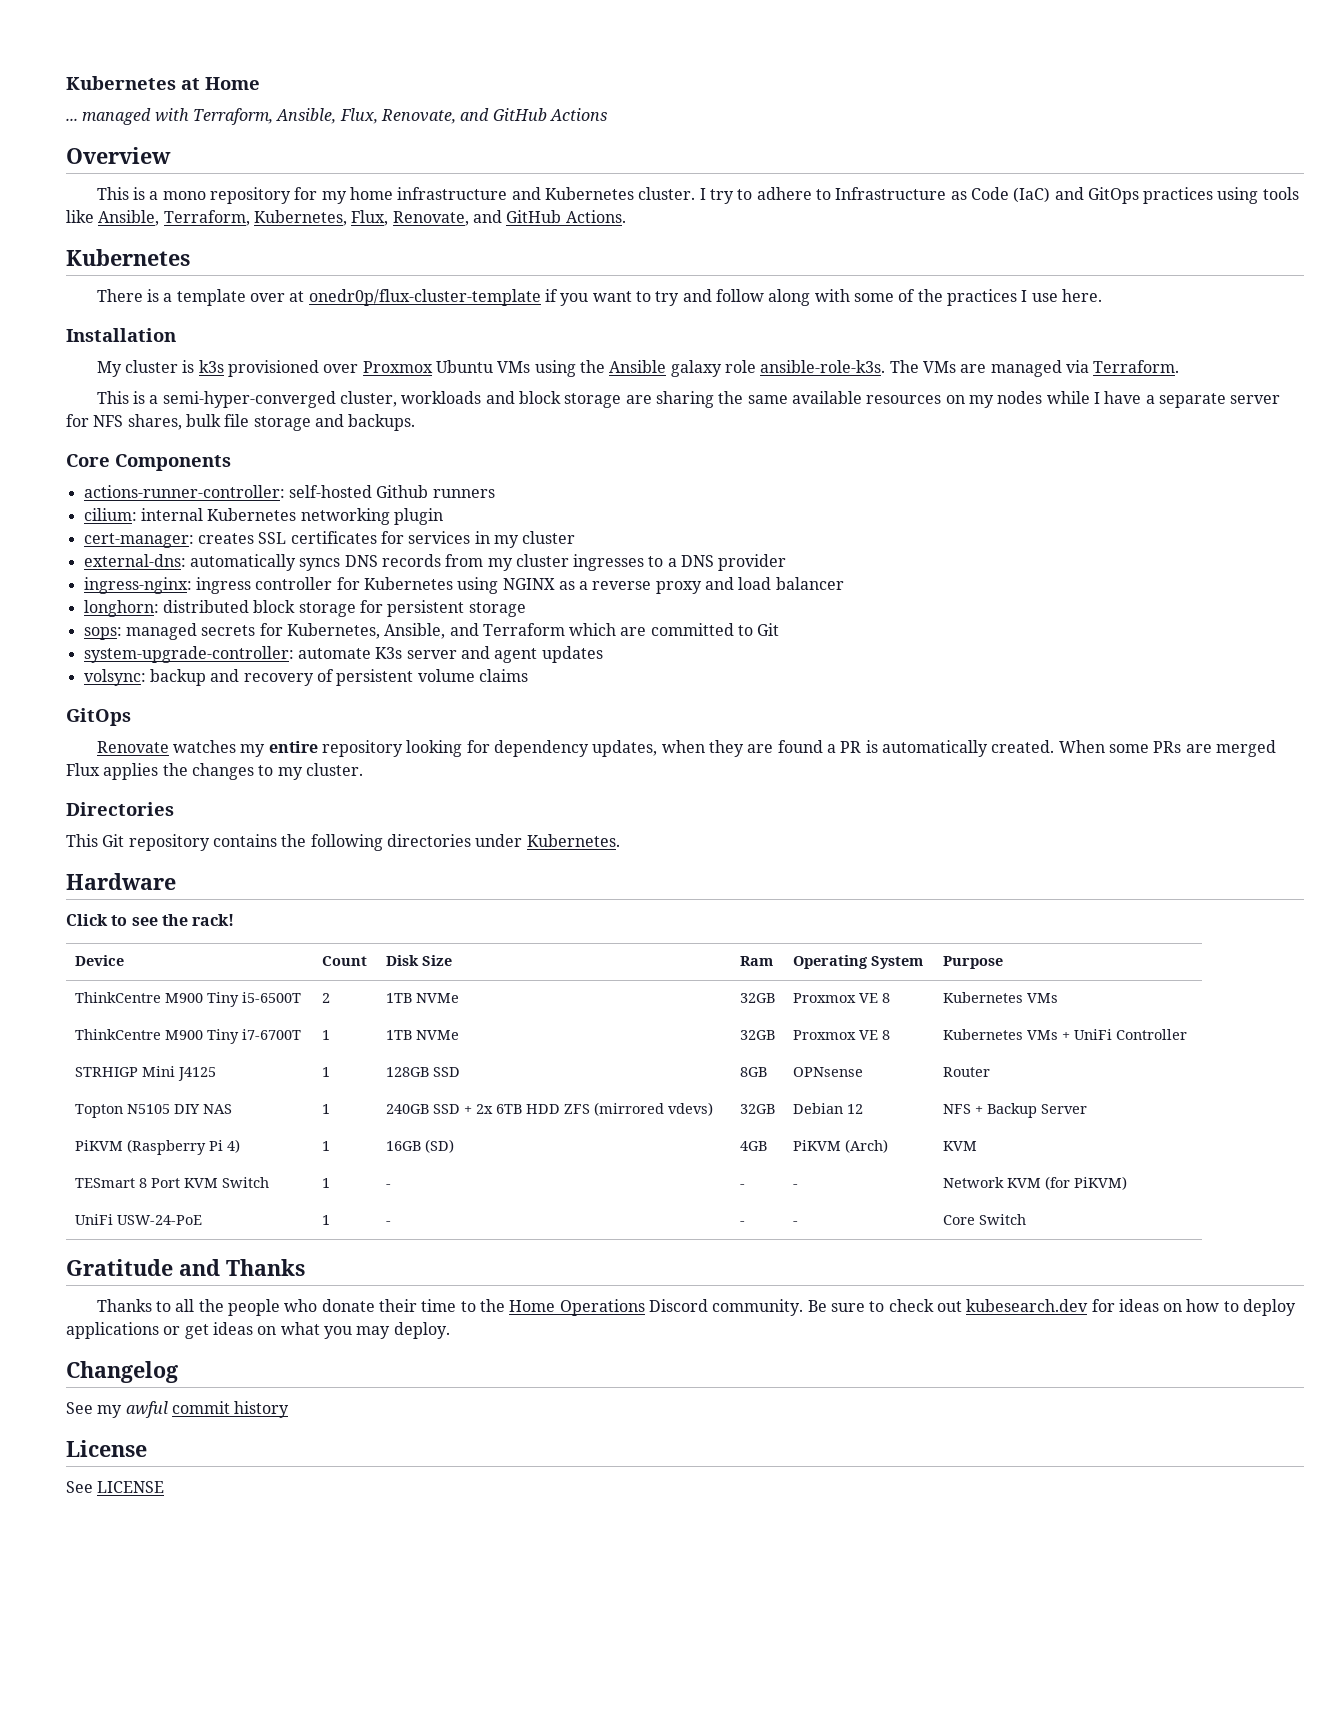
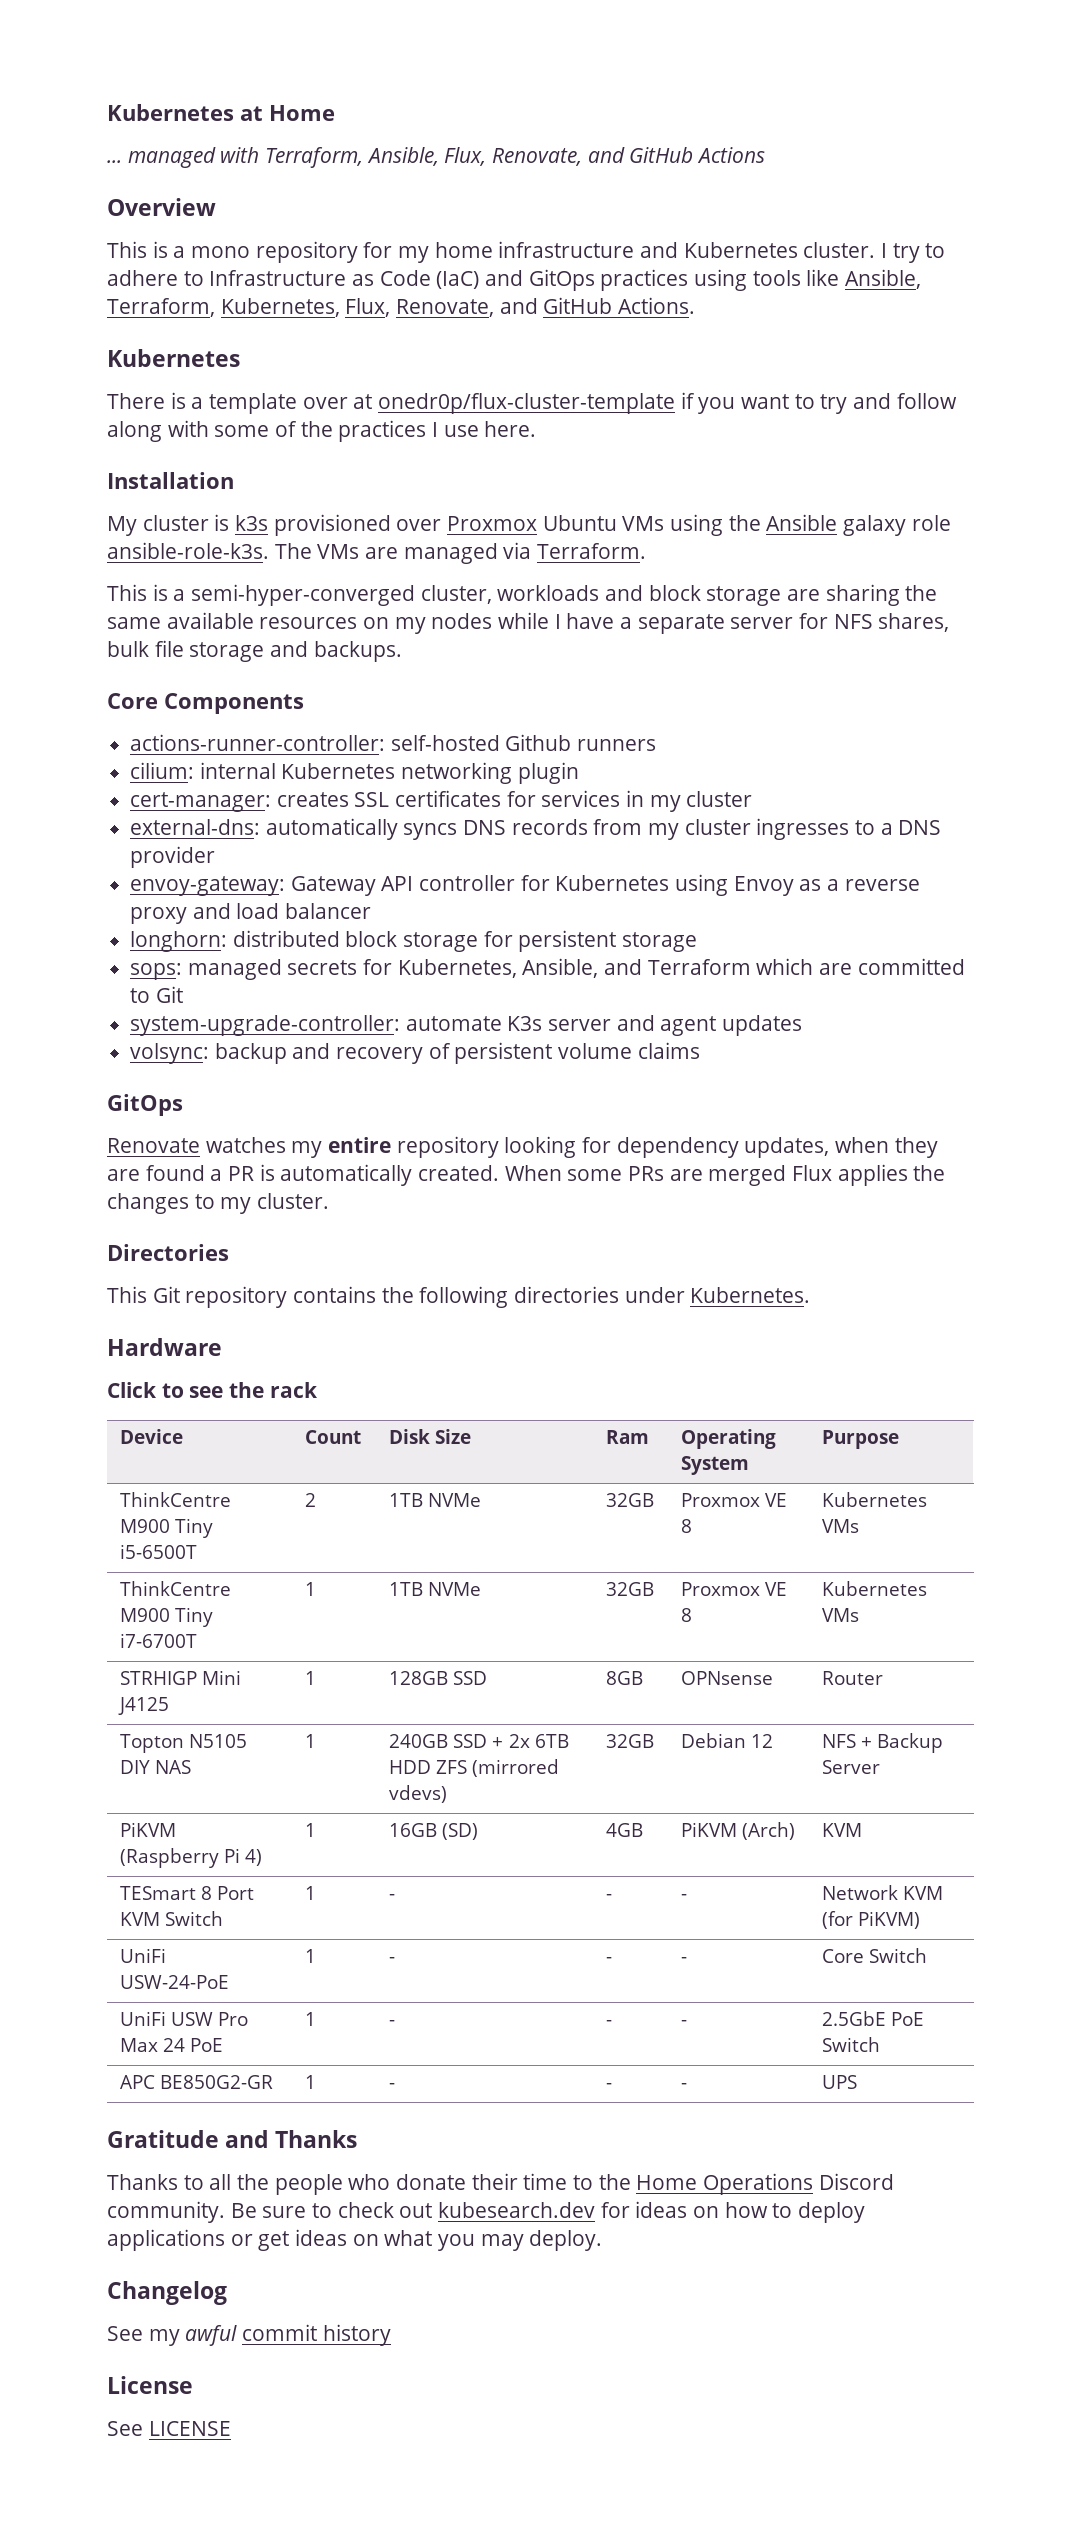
- ingress-nginx: ingress controller for Kubernetes using NGINX as a reverse proxy and load balancer
+ envoy-gateway: Gateway API controller for Kubernetes using Envoy as a reverse proxy and load balancer
- Click to see the rack!
+ Click to see the rack
- ThinkCentre M900 Tiny i7-6700T | 1 | 1TB NVMe | 32GB | Proxmox VE 8 | Kubernetes VMs + UniFi Controller
+ ThinkCentre M900 Tiny i7-6700T | 1 | 1TB NVMe | 32GB | Proxmox VE 8 | Kubernetes VMs
+ UniFi USW Pro Max 24 PoE | 1 | - | - | - | 2.5GbE PoE Switch
+ APC BE850G2-GR | 1 | - | - | - | UPS

